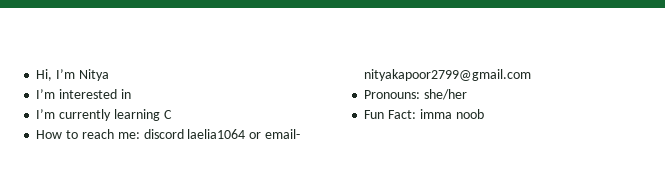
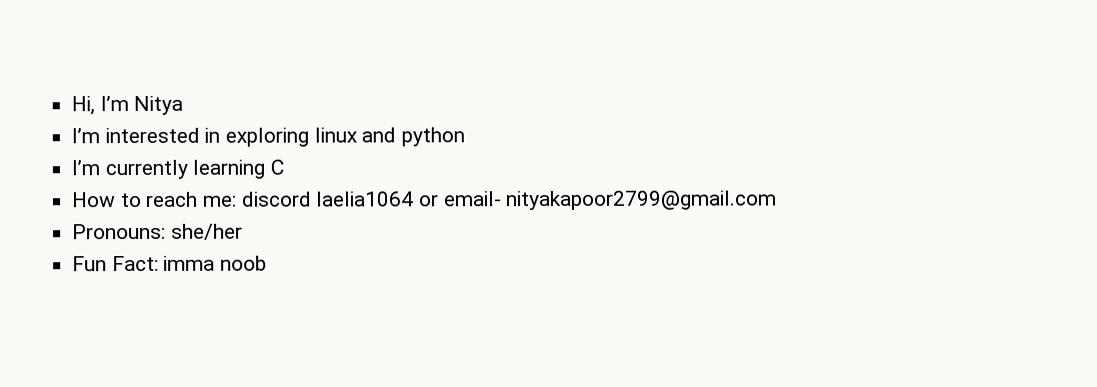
- I’m interested in
+ I’m interested in exploring linux and python

